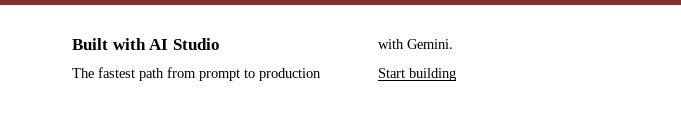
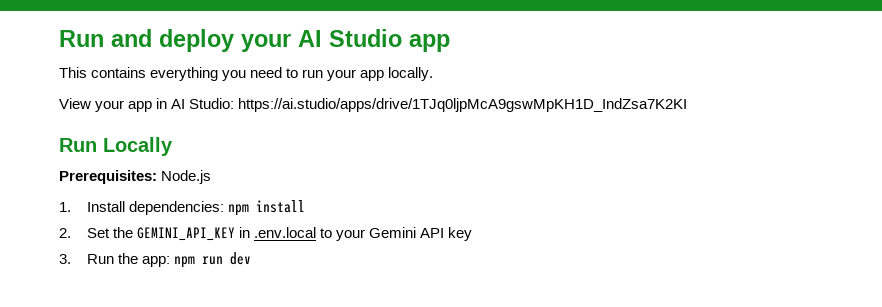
- Built with AI Studio
- The fastest path from prompt to production with Gemini.
- Start building
+ Run and deploy your AI Studio app
+ This contains everything you need to run your app locally.
+ View your app in AI Studio: https://ai.studio/apps/drive/1TJq0ljpMcA9gswMpKH1D_IndZsa7K2KI
+ Run Locally
+ Prerequisites: Node.js
+ 1. Install dependencies: npm install
+ 2. Set the GEMINI_API_KEY in .env.local to your Gemini API key
+ 3. Run the app: npm run dev

